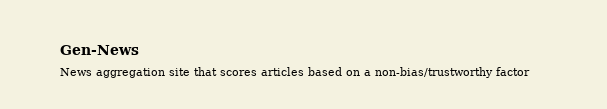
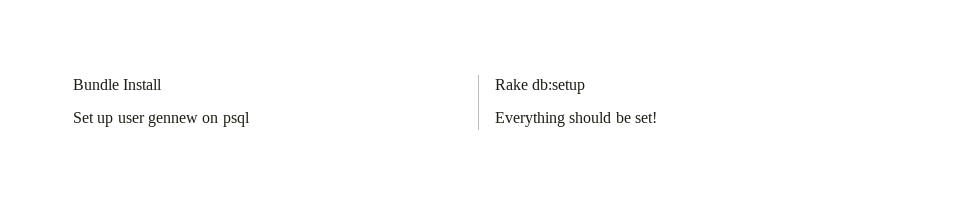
- Gen-News
- News aggregation site that scores articles based on a non-bias/trustworthy factor
+ Bundle Install
+ Set up user gennew on psql
+ Rake db:setup
+ Everything should be set!

